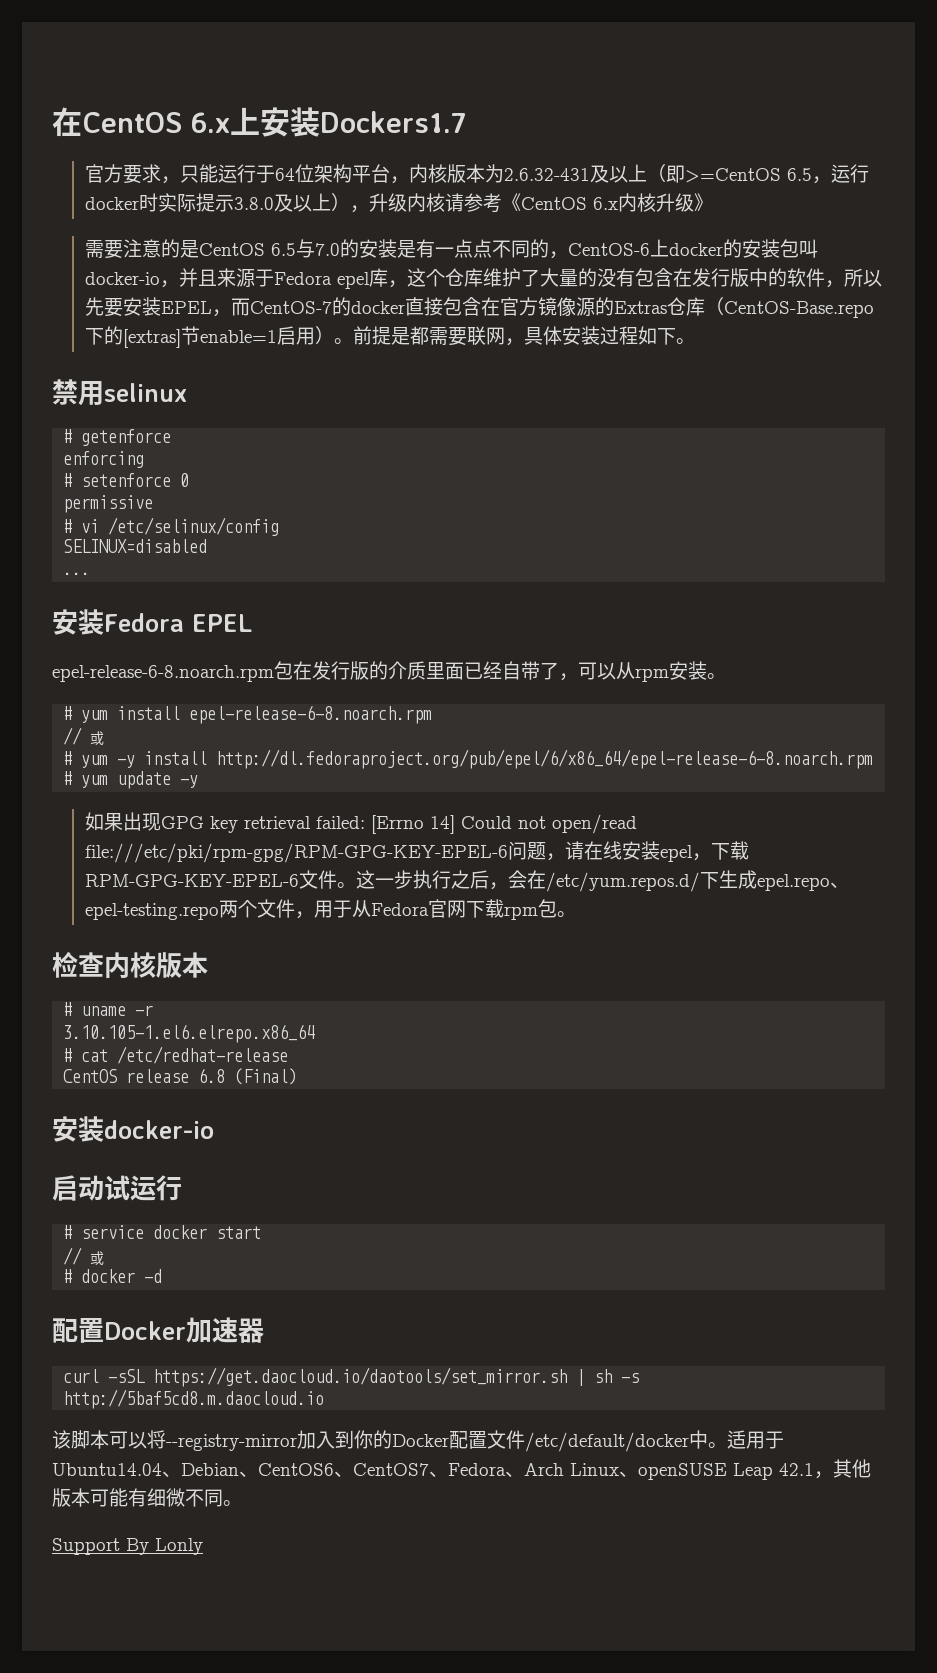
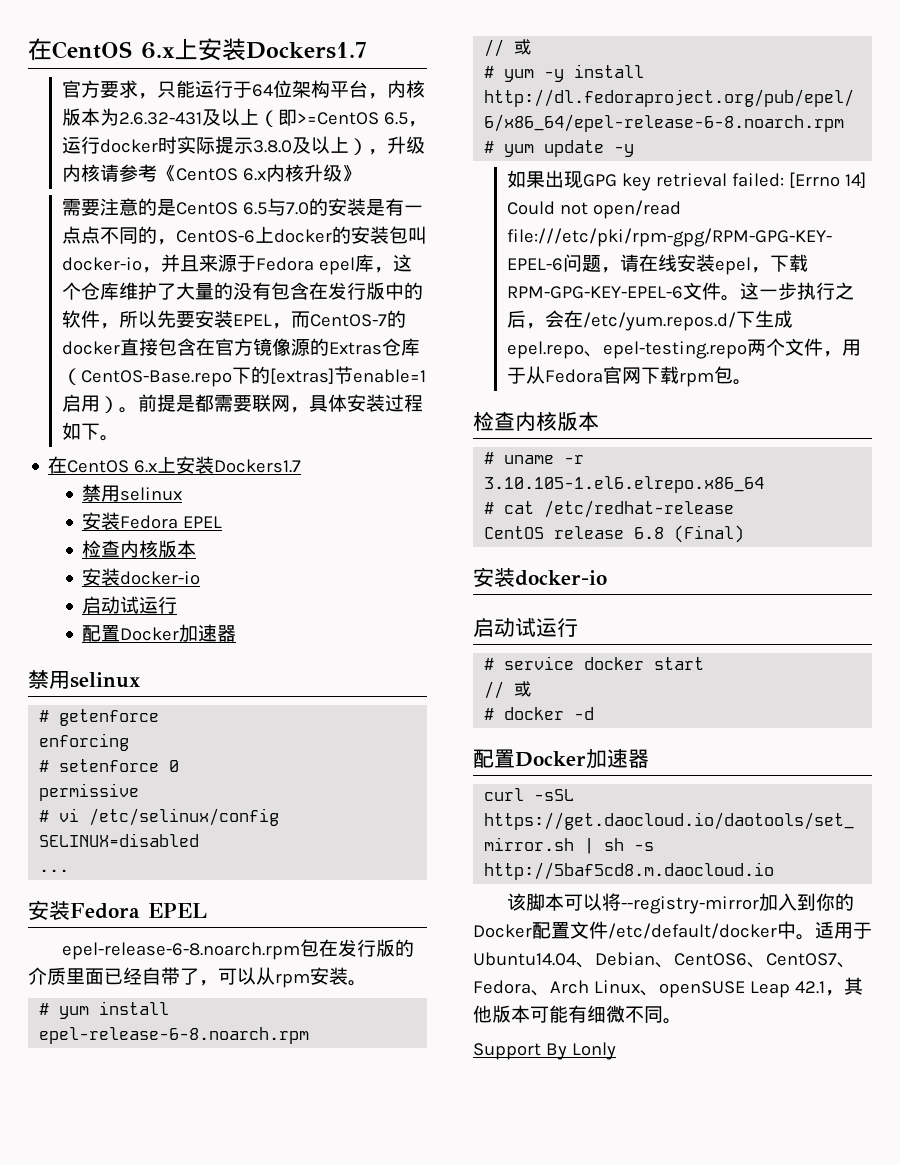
  前提是都需要联网，具体安装过程如下。
+ 在CentOS 6.x上安装Dockers1.7
+ 禁用selinux
+ 安装Fedora EPEL
+ 检查内核版本
+ 安装docker-io
+ 启动试运行
+ 配置Docker加速器

